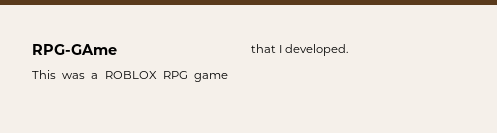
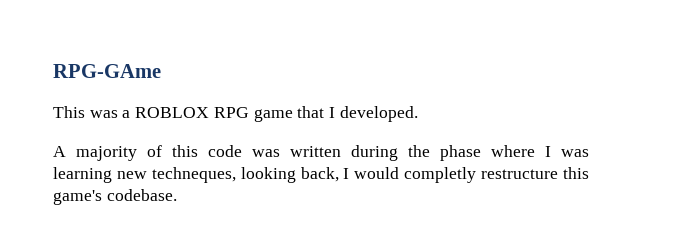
+ A majority of this code was written during the phase where I was learning new techneques, looking back, I would completly restructure this game's codebase.

